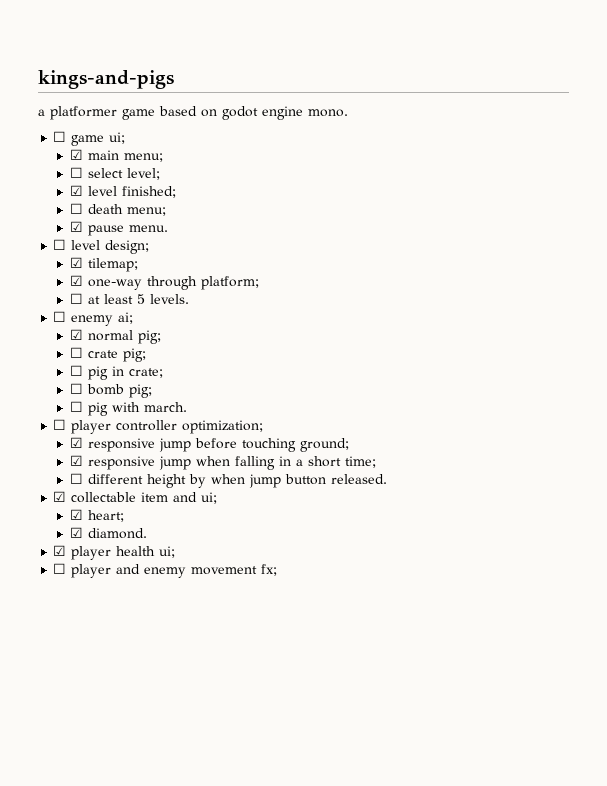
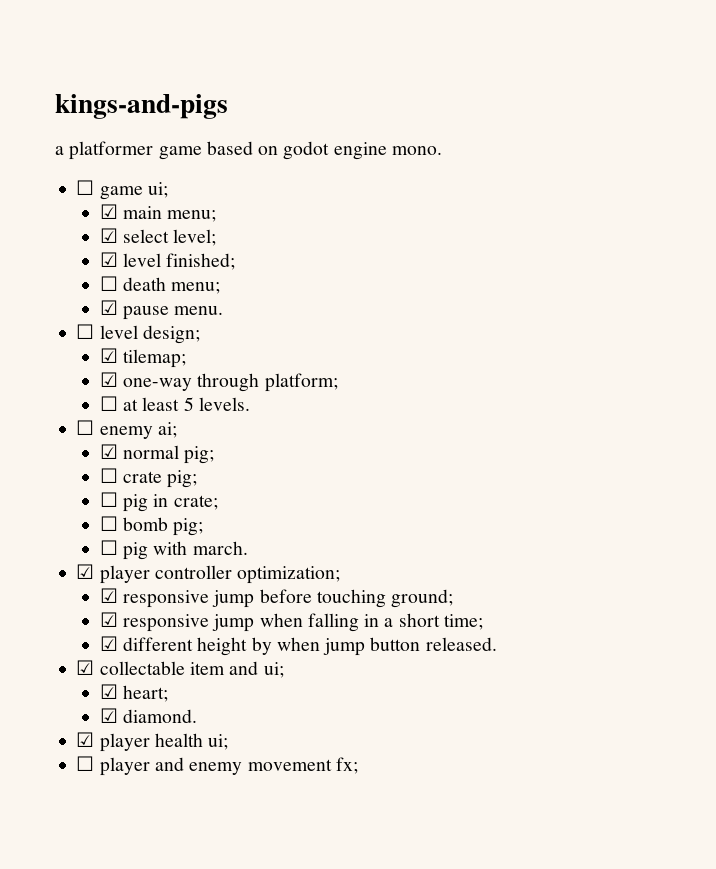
- ☐ select level;
+ ☑ select level;
- ☐ player controller optimization;
+ ☑ player controller optimization;
- ☐ different height by when jump button released.
+ ☑ different height by when jump button released.

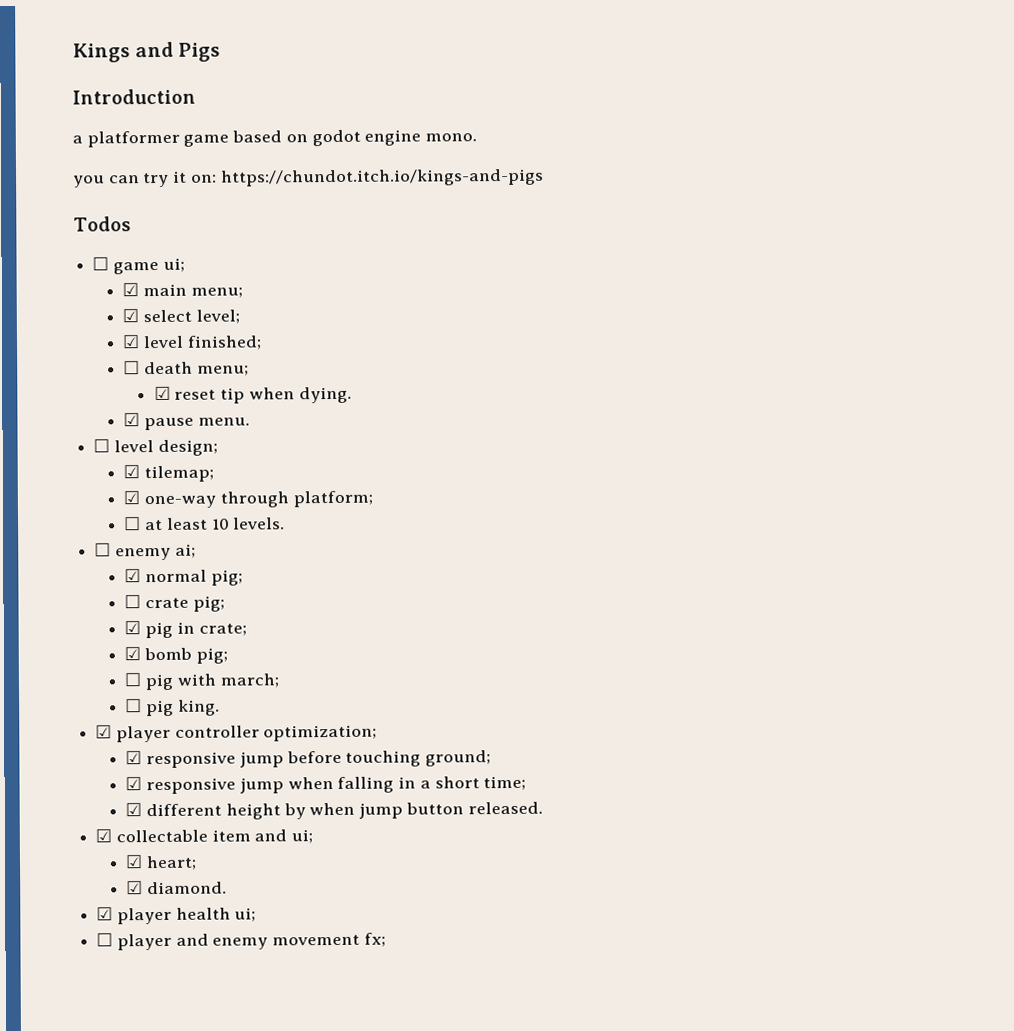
- kings-and-pigs
+ Kings and Pigs
+ Introduction
+ you can try it on: https://chundot.itch.io/kings-and-pigs
+ Todos
+ ☑ reset tip when dying.
- ☐ at least 5 levels.
+ ☐ at least 10 levels.
- ☐ pig in crate;
+ ☑ pig in crate;
- ☐ bomb pig;
+ ☑ bomb pig;
- ☐ pig with march.
+ ☐ pig with march;
+ ☐ pig king.

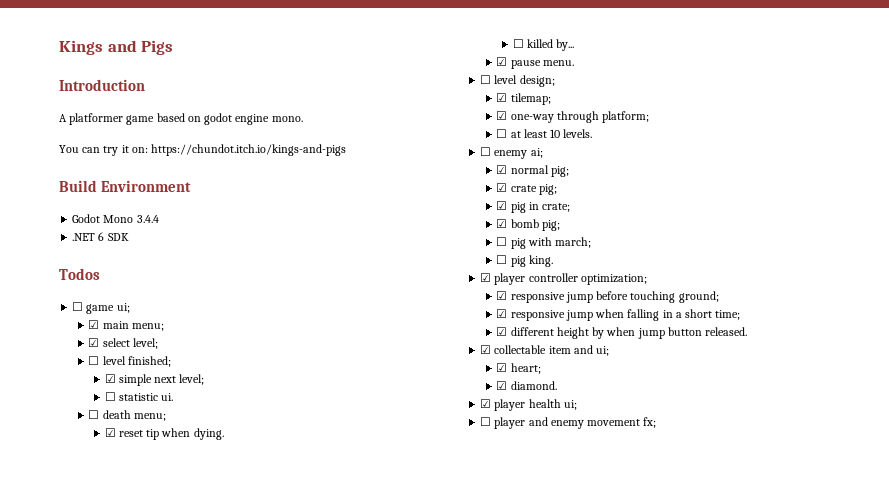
- a platformer game based on godot engine mono.
+ A platformer game based on godot engine mono.
- you can try it on: https://chundot.itch.io/kings-and-pigs
+ You can try it on: https://chundot.itch.io/kings-and-pigs
+ Build Environment
+ Godot Mono 3.4.4
+ .NET 6 SDK
- ☑ level finished;
+ ☐ level finished;
+ ☑ simple next level;
+ ☐ statistic ui.
+ ☐ killed by...
- ☐ crate pig;
+ ☑ crate pig;

